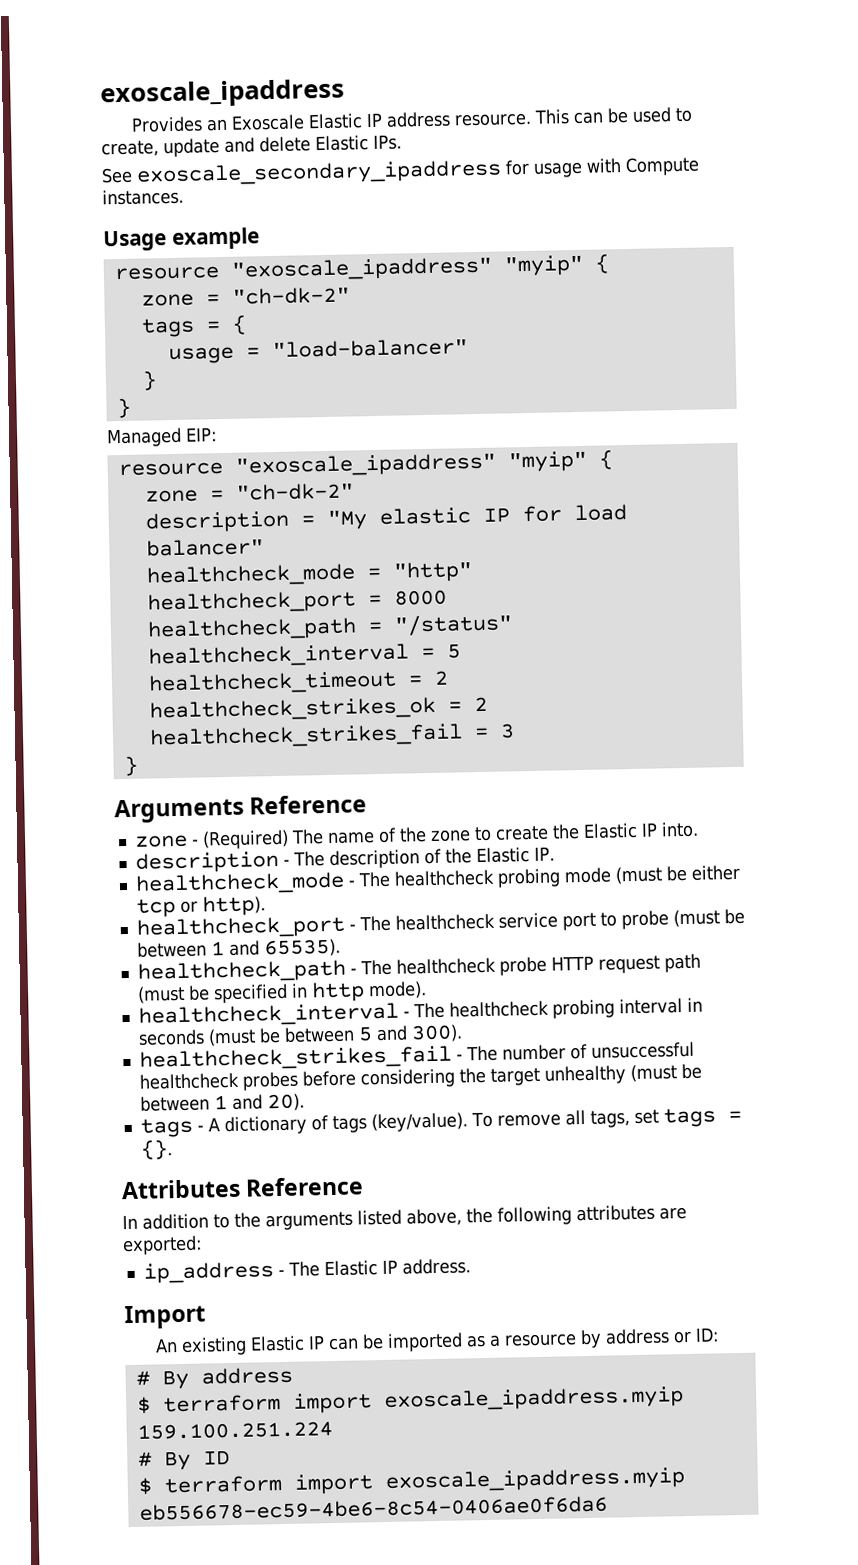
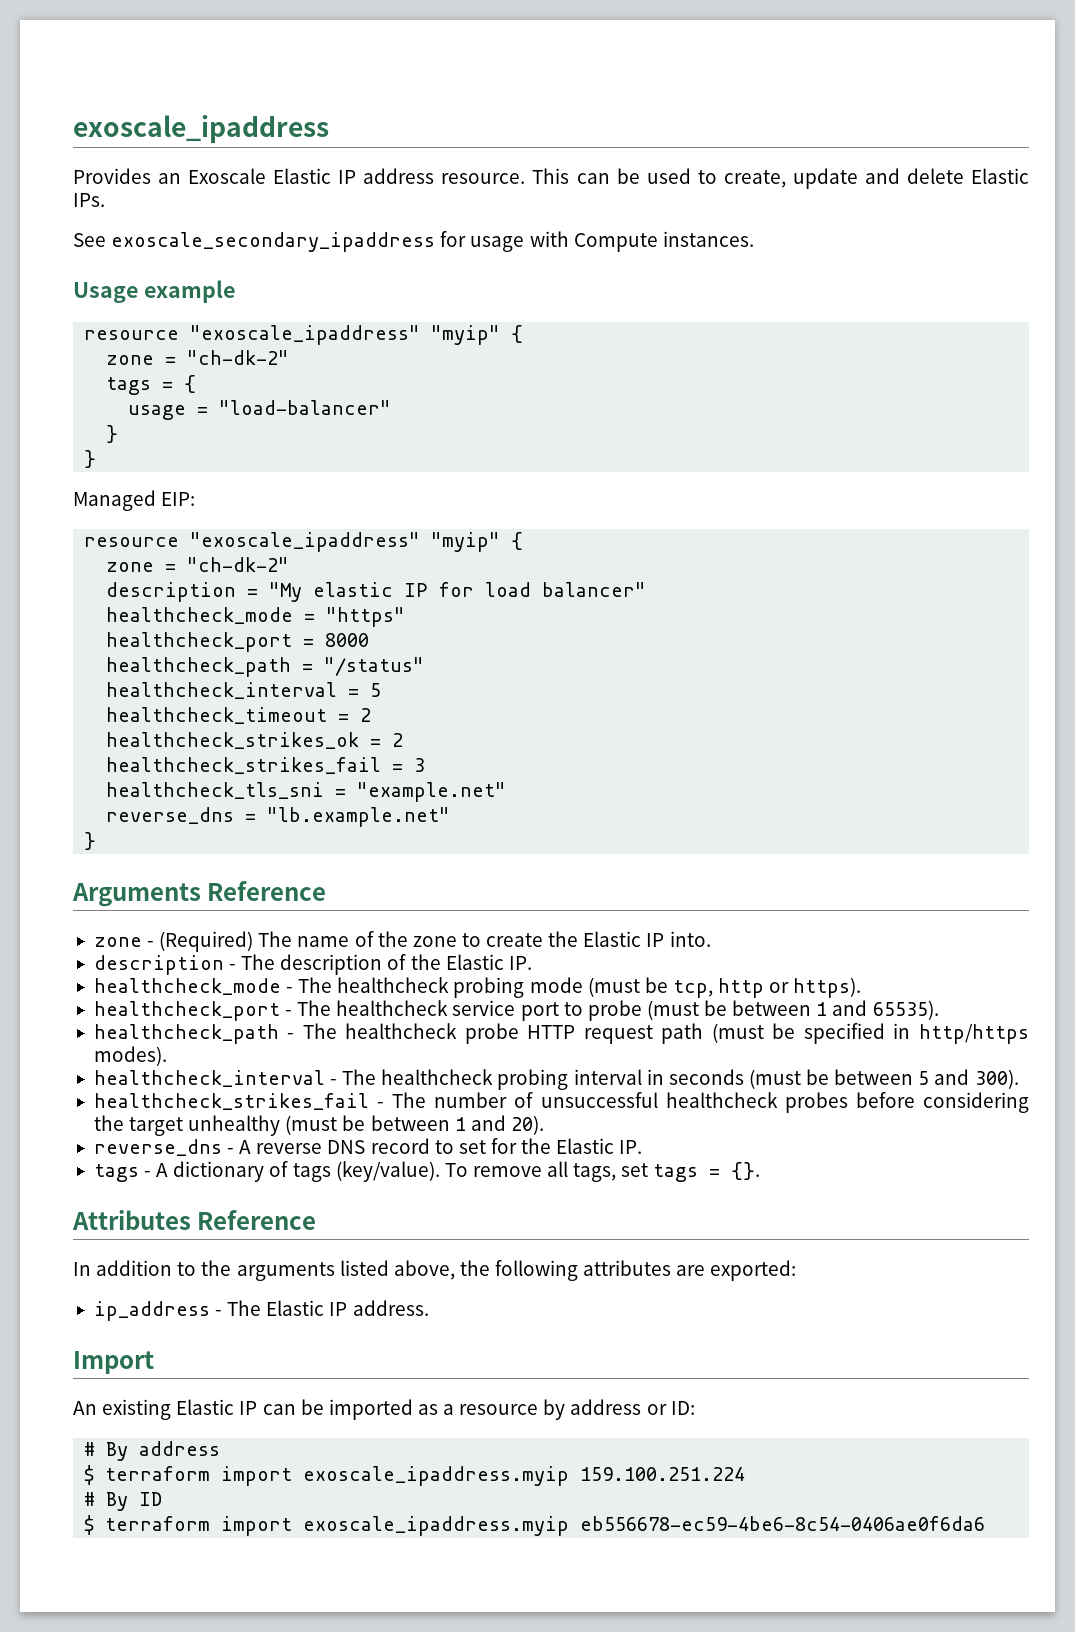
- healthcheck_mode = "http"
+ healthcheck_mode = "https"
+ healthcheck_tls_sni = "example.net"
+ reverse_dns = "lb.example.net"
- healthcheck_mode - The healthcheck probing mode (must be either tcp or http).
+ healthcheck_mode - The healthcheck probing mode (must be tcp, http or https).
- healthcheck_path - The healthcheck probe HTTP request path (must be specified in http mode).
+ healthcheck_path - The healthcheck probe HTTP request path (must be specified in http/https modes).
+ reverse_dns - A reverse DNS record to set for the Elastic IP.

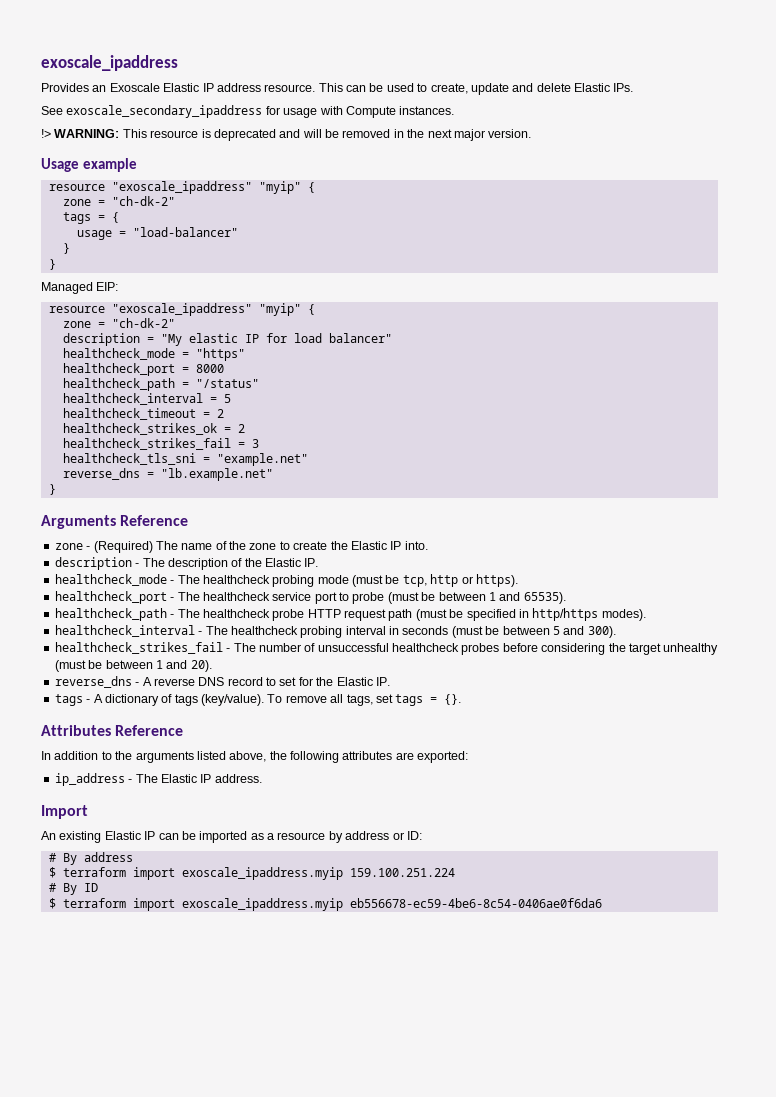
+ !> WARNING: This resource is deprecated and will be removed in the next major version.

